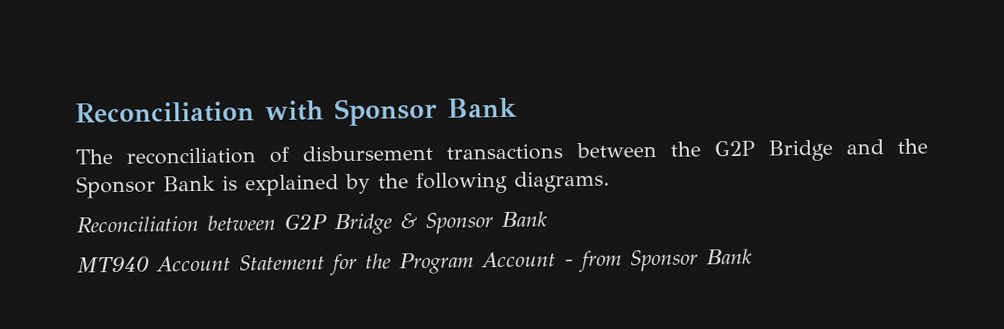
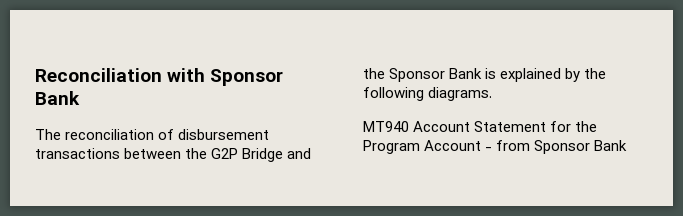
- Reconciliation between G2P Bridge & Sponsor Bank

